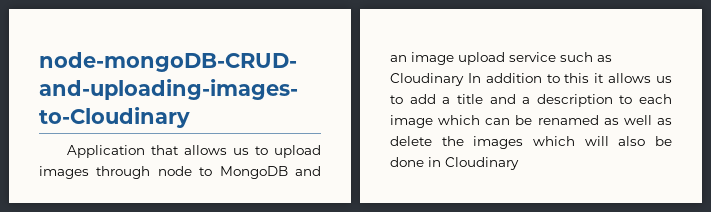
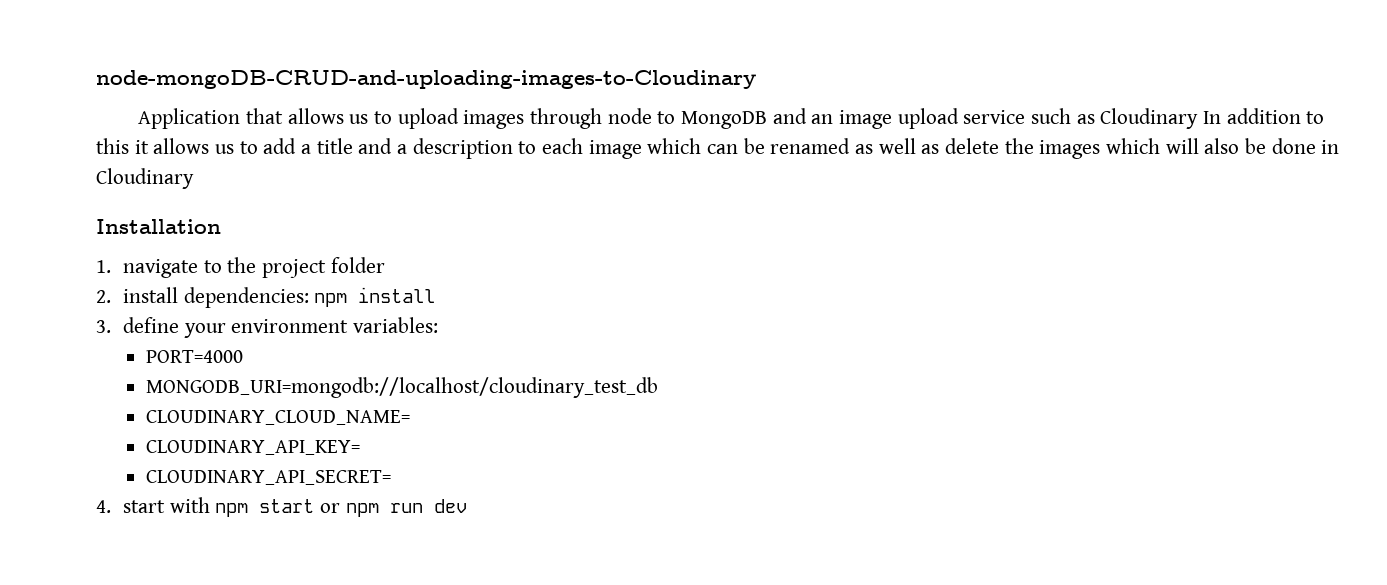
+ Installation
+ 1. navigate to the project folder
+ 2. install dependencies: npm install
+ 3. define your environment variables:
+ PORT=4000
+ MONGODB_URI=mongodb://localhost/cloudinary_test_db
+ CLOUDINARY_CLOUD_NAME=
+ CLOUDINARY_API_KEY=
+ CLOUDINARY_API_SECRET=
+ 4. start with npm start or npm run dev

